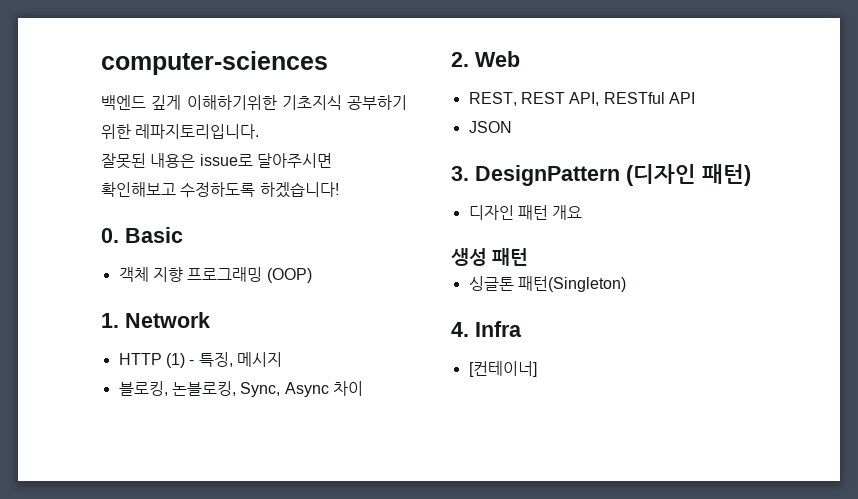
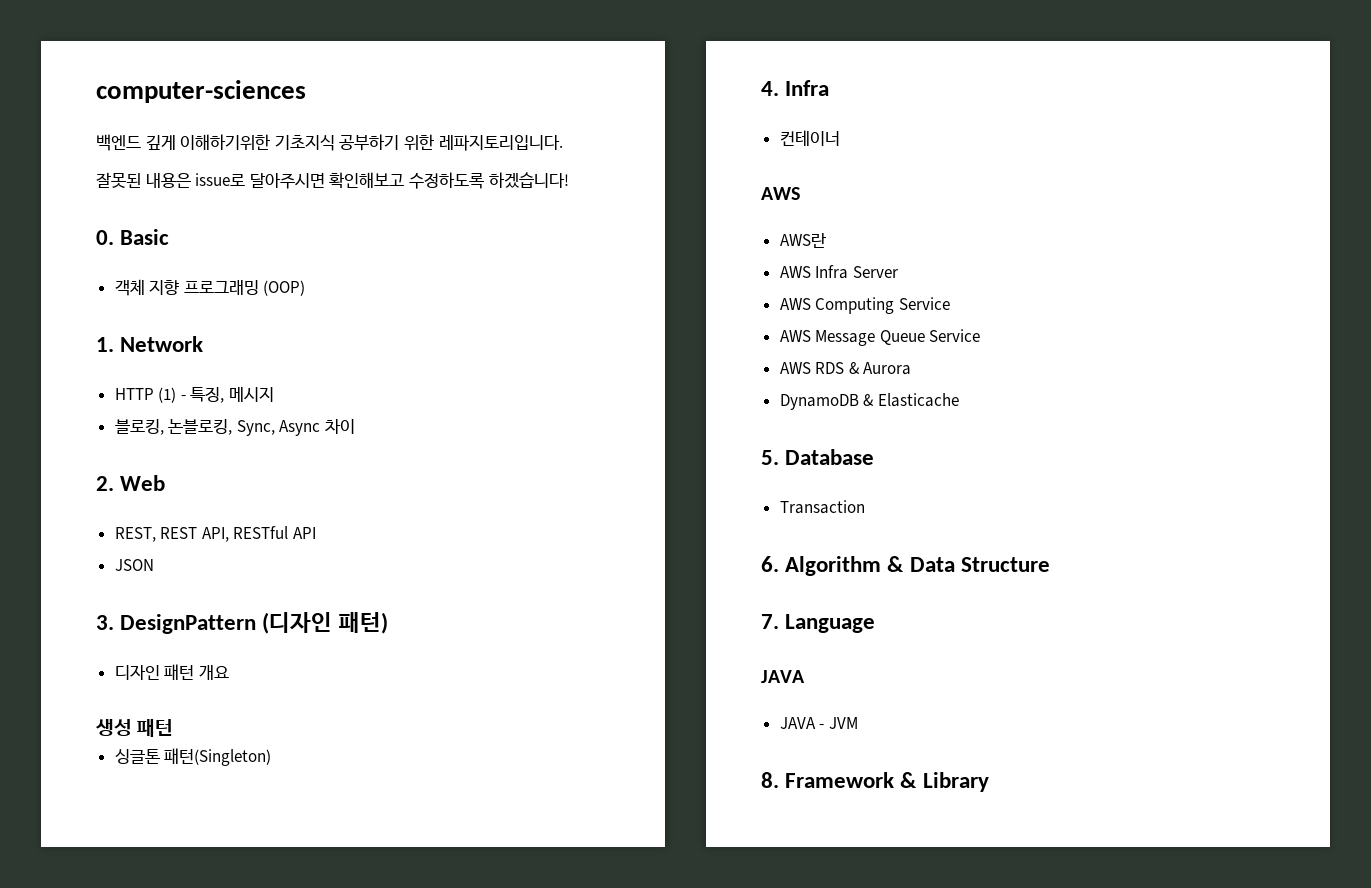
- [컨테이너]
+ 컨테이너
+ AWS
+ AWS란
+ AWS Infra Server
+ AWS Computing Service
+ AWS Message Queue Service
+ AWS RDS & Aurora
+ DynamoDB & Elasticache
+ 5. Database
+ Transaction
+ 6. Algorithm & Data Structure
+ 7. Language
+ JAVA
+ JAVA - JVM
+ 8. Framework & Library

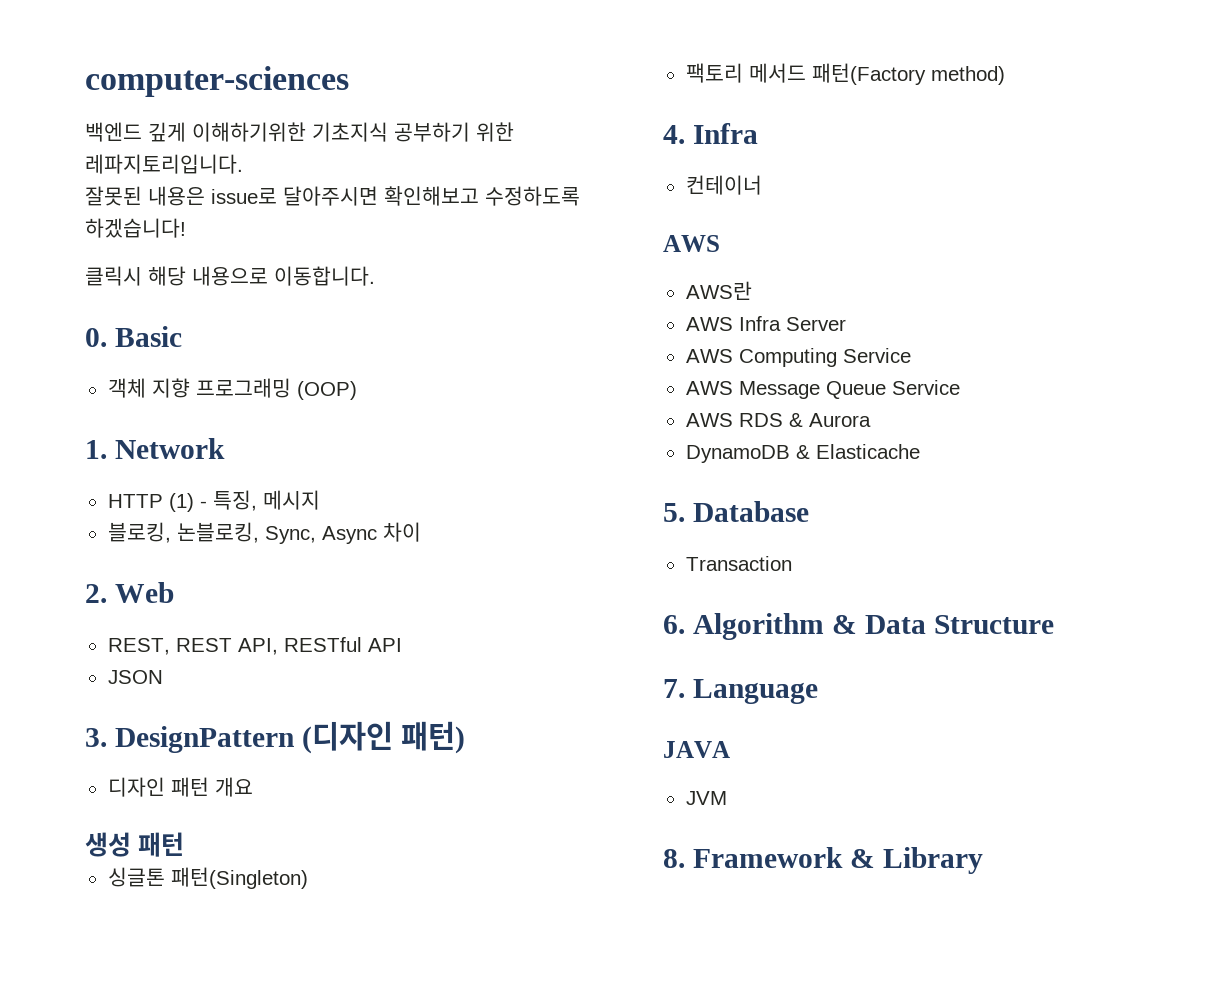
+ 클릭시 해당 내용으로 이동합니다.
+ 팩토리 메서드 패턴(Factory method)
- JAVA - JVM
+ JVM

